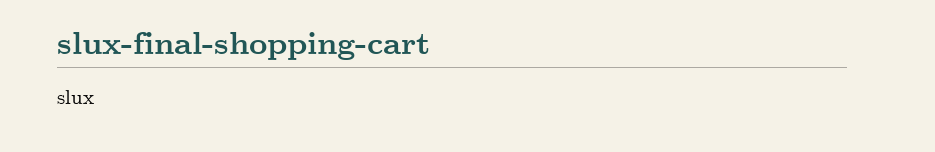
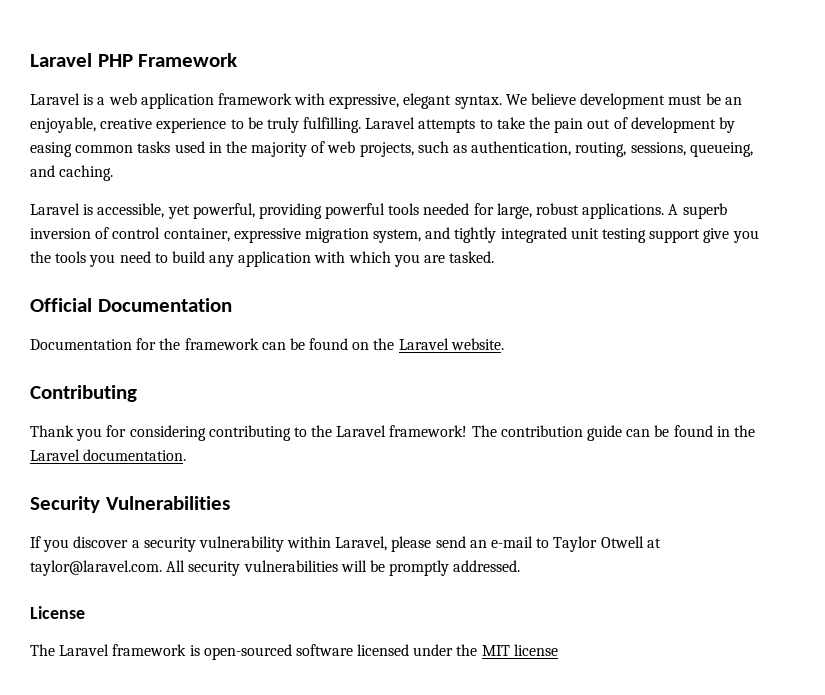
- slux-final-shopping-cart
- slux
+ Laravel PHP Framework
+ Laravel is a web application framework with expressive, elegant syntax. We believe development must be an enjoyable, creative experience to be truly fulfilling. Laravel attempts to take the pain out of development by easing common tasks used in the majority of web projects, such as authentication, routing, sessions, queueing, and caching.
+ Laravel is accessible, yet powerful, providing powerful tools needed for large, robust applications. A superb inversion of control container, expressive migration system, and tightly integrated unit testing support give you the tools you need to build any application with which you are tasked.
+ Official Documentation
+ Documentation for the framework can be found on the Laravel website.
+ Contributing
+ Thank you for considering contributing to the Laravel framework! The contribution guide can be found in the Laravel documentation.
+ Security Vulnerabilities
+ If you discover a security vulnerability within Laravel, please send an e-mail to Taylor Otwell at taylor@laravel.com. All security vulnerabilities will be promptly addressed.
+ License
+ The Laravel framework is open-sourced software licensed under the MIT license

